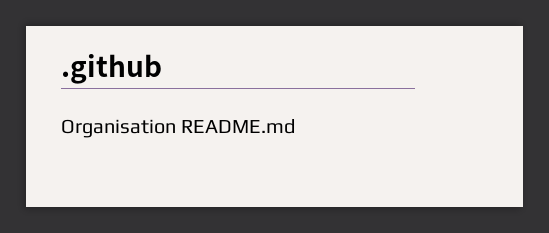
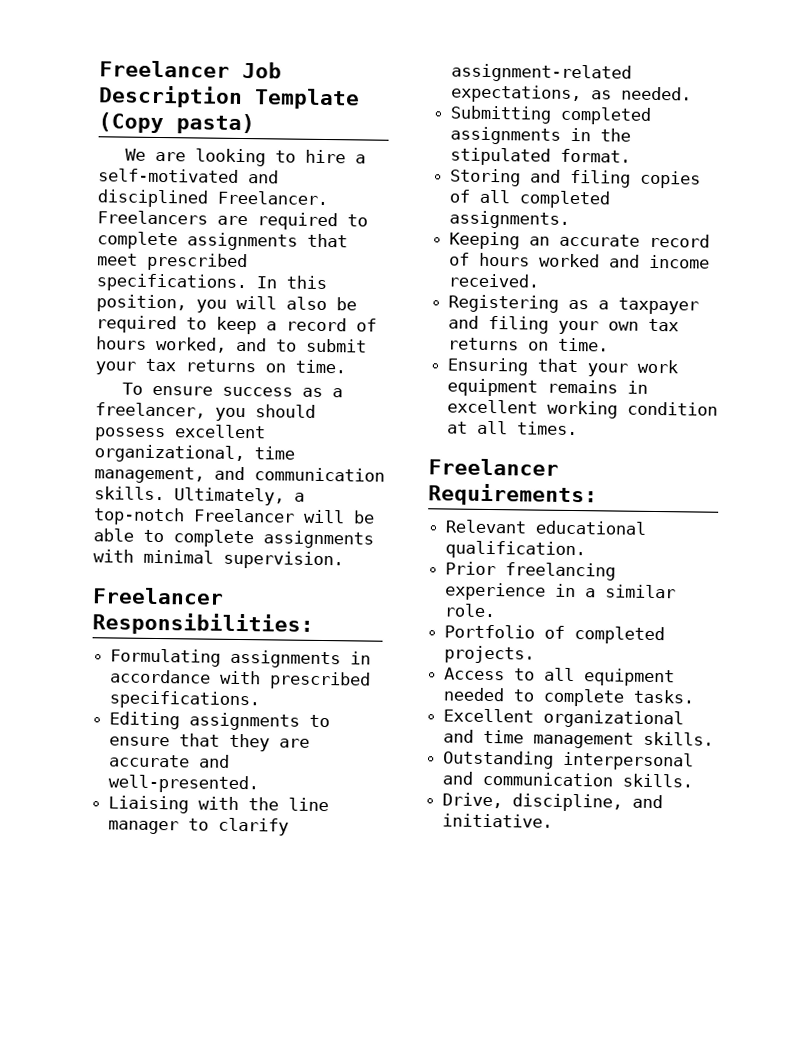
- .github
- Organisation README.md
+ Freelancer Job Description Template (Copy pasta)
+ We are looking to hire a self-motivated and disciplined Freelancer. Freelancers are required to complete assignments that meet prescribed specifications. In this position, you will also be required to keep a record of hours worked, and to submit your tax returns on time.
+ To ensure success as a freelancer, you should possess excellent organizational, time management, and communication skills. Ultimately, a top-notch Freelancer will be able to complete assignments with minimal supervision.
+ Freelancer Responsibilities:
+ Formulating assignments in accordance with prescribed specifications.
+ Editing assignments to ensure that they are accurate and well-presented.
+ Liaising with the line manager to clarify assignment-related expectations, as needed.
+ Submitting completed assignments in the stipulated format.
+ Storing and filing copies of all completed assignments.
+ Keeping an accurate record of hours worked and income received.
+ Registering as a taxpayer and filing your own tax returns on time.
+ Ensuring that your work equipment remains in excellent working condition at all times.
+ Freelancer Requirements:
+ Relevant educational qualification.
+ Prior freelancing experience in a similar role.
+ Portfolio of completed projects.
+ Access to all equipment needed to complete tasks.
+ Excellent organizational and time management skills.
+ Outstanding interpersonal and communication skills.
+ Drive, discipline, and initiative.

